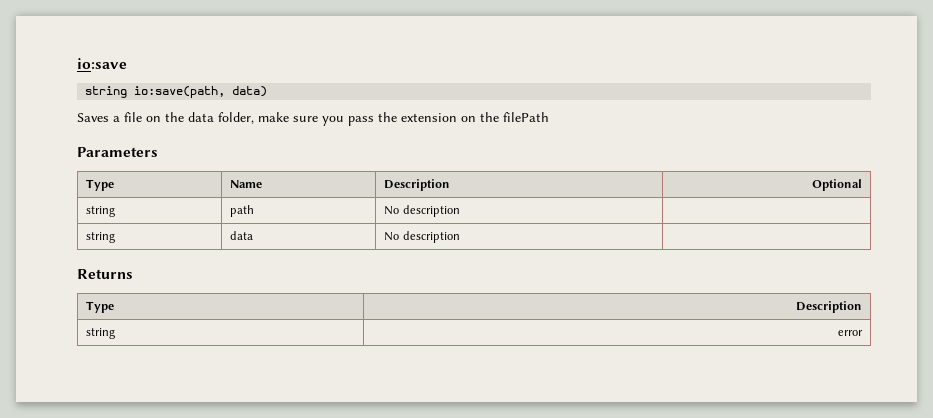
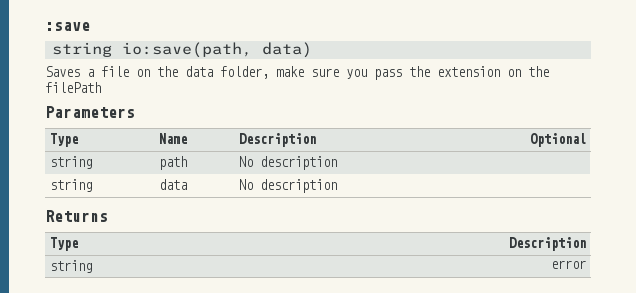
- io:save
+ :save

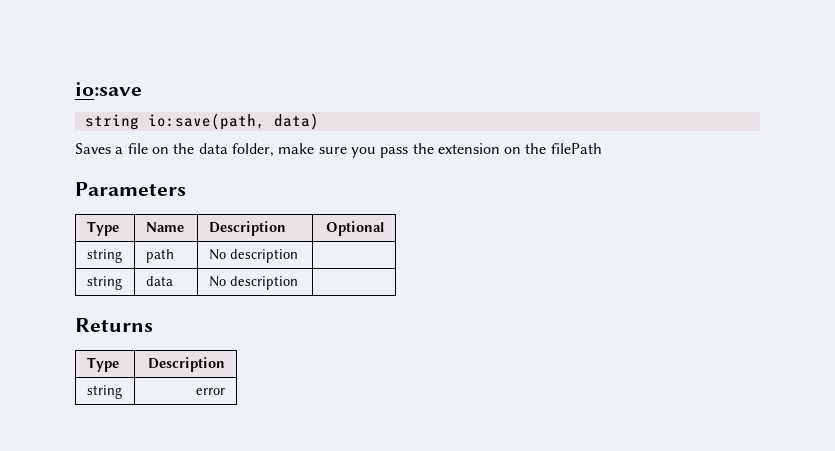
- :save
+ io:save

